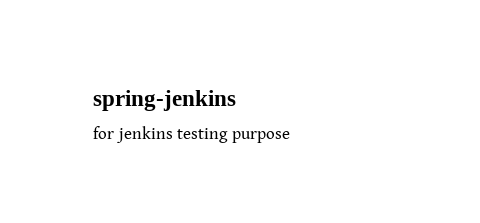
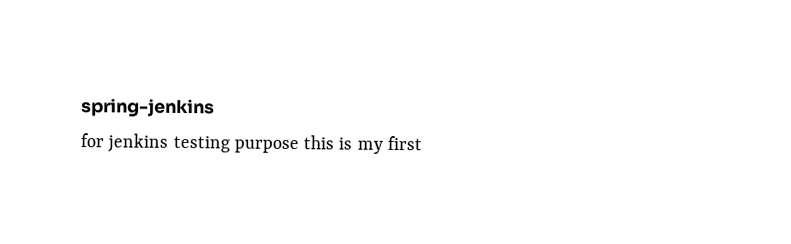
- for jenkins testing purpose
+ for jenkins testing purpose this is my first

